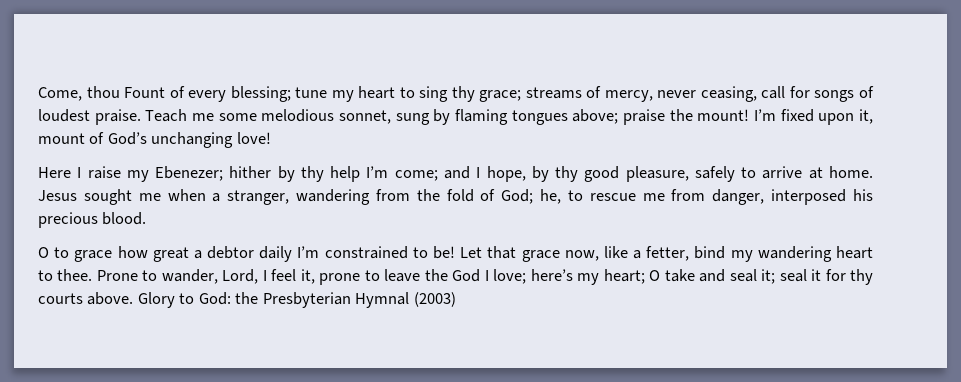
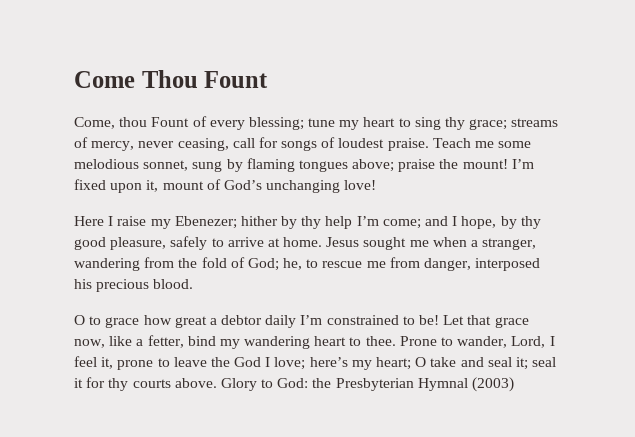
+ Come Thou Fount

